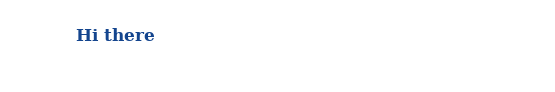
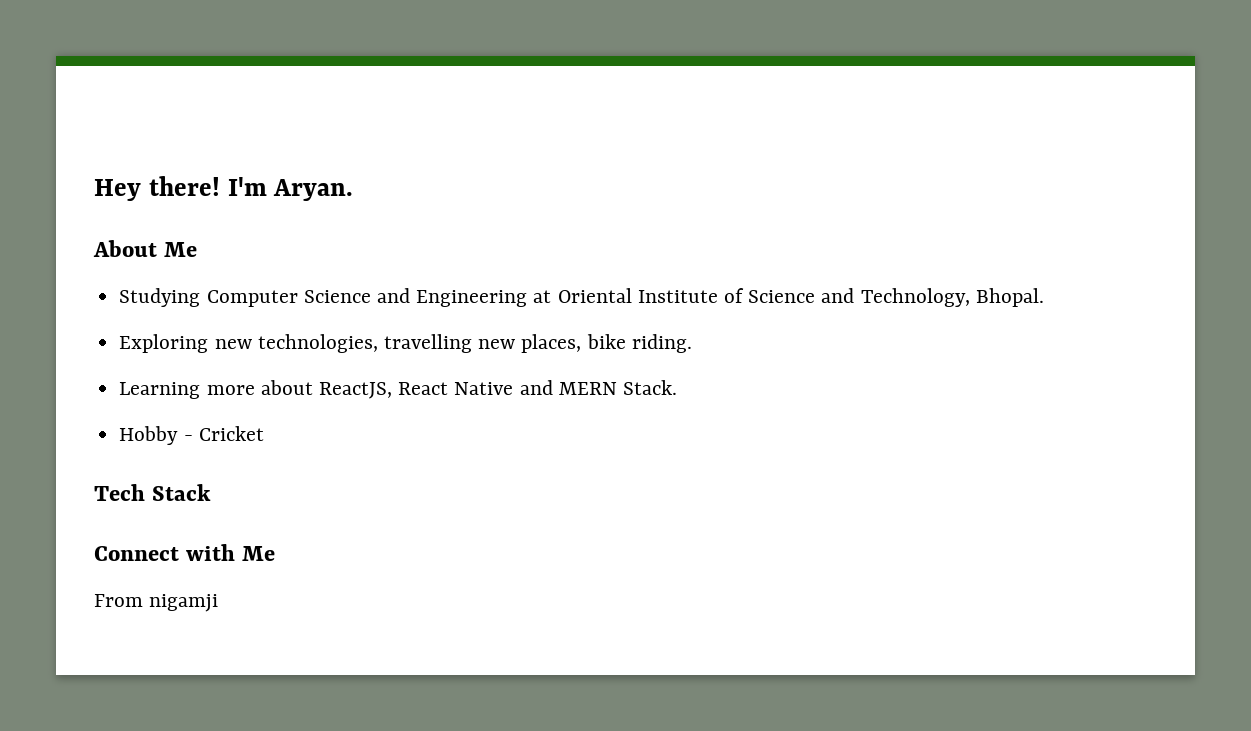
- Hi there
+ Hey there! I'm Aryan.
+ About Me
+ Studying Computer Science and Engineering at Oriental Institute of Science and Technology, Bhopal.
+ Exploring new technologies, travelling new places, bike riding.
+ Learning more about ReactJS, React Native and MERN Stack.
+ Hobby - Cricket
+ Tech Stack
+ Connect with Me
+ From nigamji

